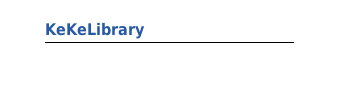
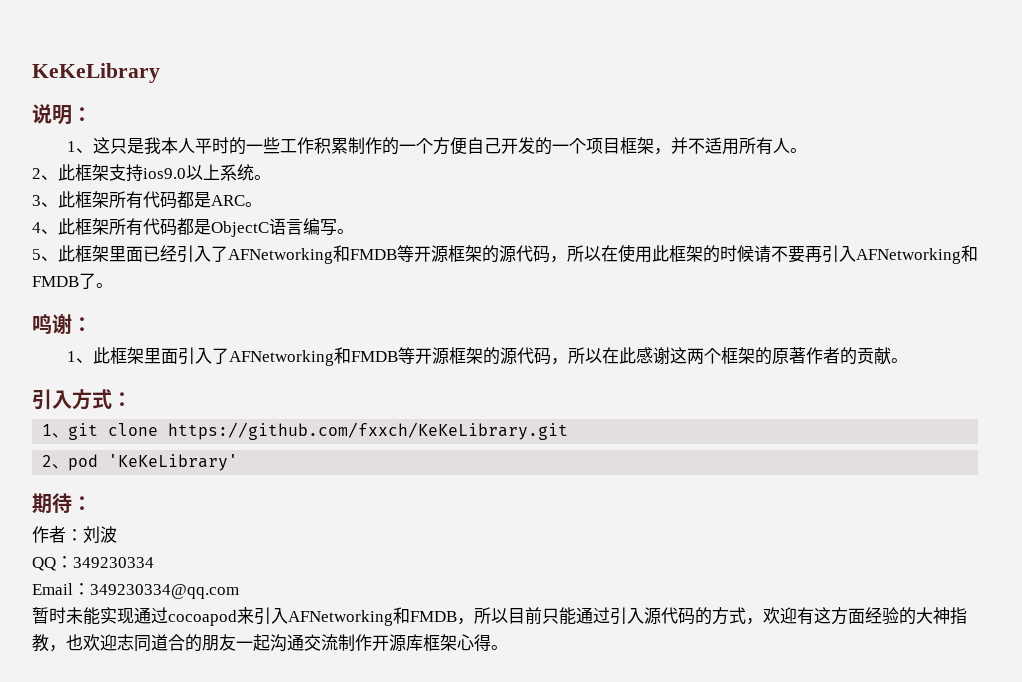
+ 说明：
+ 1、这只是我本人平时的一些工作积累制作的一个方便自己开发的一个项目框架，并不适用所有人。
+ 2、此框架支持ios9.0以上系统。
+ 3、此框架所有代码都是ARC。
+ 4、此框架所有代码都是ObjectC语言编写。
+ 5、此框架里面已经引入了AFNetworking和FMDB等开源框架的源代码，所以在使用此框架的时候请不要再引入AFNetworking和FMDB了。
+ 鸣谢：
+ 1、此框架里面引入了AFNetworking和FMDB等开源框架的源代码，所以在此感谢这两个框架的原著作者的贡献。
+ 引入方式：
+ 1、git clone https://github.com/fxxch/KeKeLibrary.git
+ 2、pod 'KeKeLibrary'
+ 期待：
+ 作者：刘波
+ QQ：349230334
+ Email：349230334@qq.com
+ 暂时未能实现通过cocoapod来引入AFNetworking和FMDB，所以目前只能通过引入源代码的方式，欢迎有这方面经验的大神指教，也欢迎志同道合的朋友一起沟通交流制作开源库框架心得。

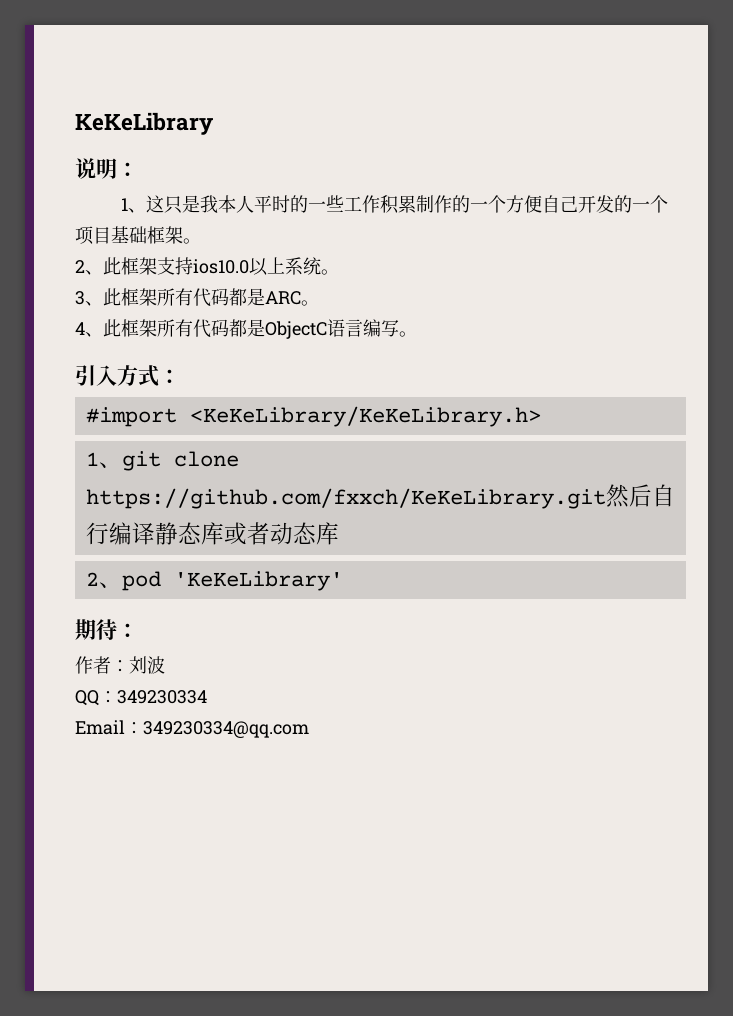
- 1、这只是我本人平时的一些工作积累制作的一个方便自己开发的一个项目框架，并不适用所有人。
+ 1、这只是我本人平时的一些工作积累制作的一个方便自己开发的一个项目基础框架。
- 2、此框架支持ios9.0以上系统。
+ 2、此框架支持ios10.0以上系统。
- 5、此框架里面已经引入了AFNetworking和FMDB等开源框架的源代码，所以在使用此框架的时候请不要再引入AFNetworking和FMDB了。
- 鸣谢：
- 1、此框架里面引入了AFNetworking和FMDB等开源框架的源代码，所以在此感谢这两个框架的原著作者的贡献。
+ #import <KeKeLibrary/KeKeLibrary.h>
- 1、git clone https://github.com/fxxch/KeKeLibrary.git
+ 1、git clone https://github.com/fxxch/KeKeLibrary.git然后自行编译静态库或者动态库
- 暂时未能实现通过cocoapod来引入AFNetworking和FMDB，所以目前只能通过引入源代码的方式，欢迎有这方面经验的大神指教，也欢迎志同道合的朋友一起沟通交流制作开源库框架心得。

